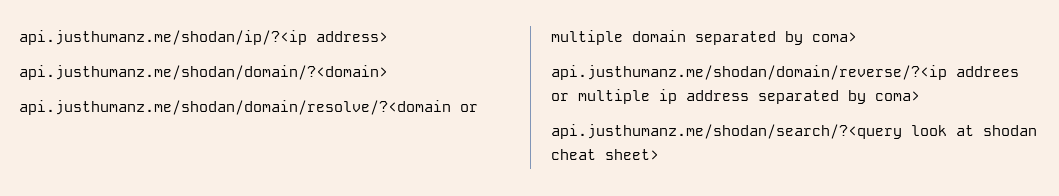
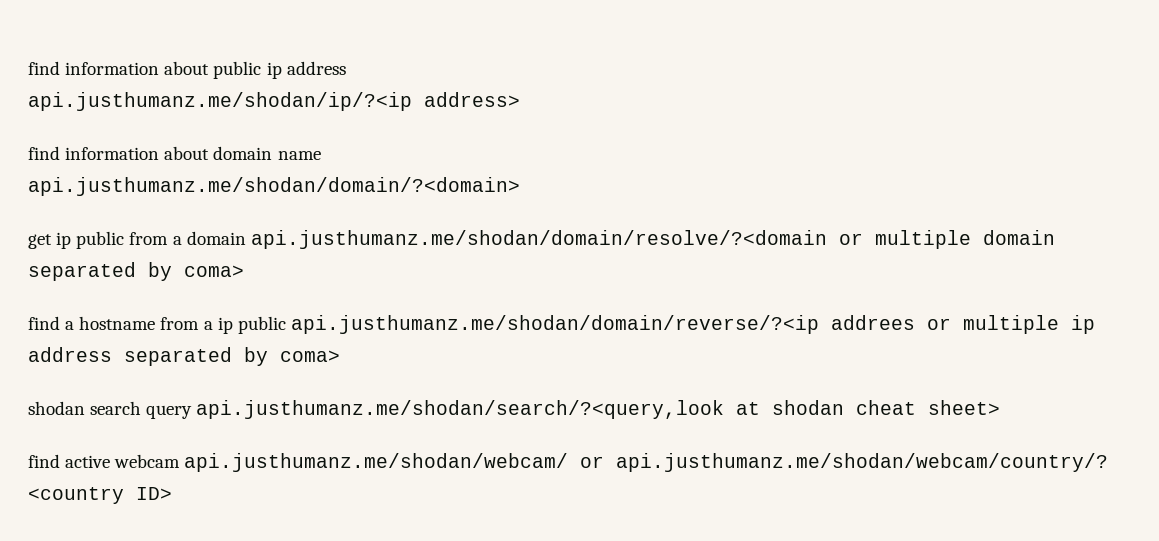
+ find information about public ip address
  api.justhumanz.me/shodan/ip/?<ip address>
+ find information about domain name
  api.justhumanz.me/shodan/domain/?<domain>
- api.justhumanz.me/shodan/domain/resolve/?<domain or multiple domain separated by coma>
+ get ip public from a domain api.justhumanz.me/shodan/domain/resolve/?<domain or multiple domain separated by coma>
- api.justhumanz.me/shodan/domain/reverse/?<ip addrees or multiple ip address separated by coma>
+ find a hostname from a ip public api.justhumanz.me/shodan/domain/reverse/?<ip addrees or multiple ip address separated by coma>
- api.justhumanz.me/shodan/search/?<query look at shodan cheat sheet>
+ shodan search query api.justhumanz.me/shodan/search/?<query,look at shodan cheat sheet>
+ find active webcam api.justhumanz.me/shodan/webcam/ or api.justhumanz.me/shodan/webcam/country/? <country ID>

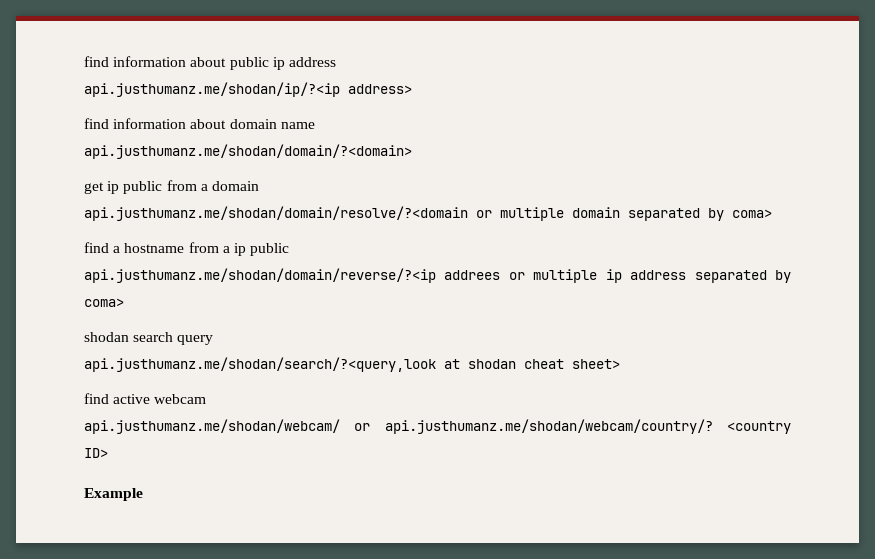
- get ip public from a domain api.justhumanz.me/shodan/domain/resolve/?<domain or multiple domain separated by coma>
+ get ip public from a domain
+ api.justhumanz.me/shodan/domain/resolve/?<domain or multiple domain separated by coma>
- find a hostname from a ip public api.justhumanz.me/shodan/domain/reverse/?<ip addrees or multiple ip address separated by coma>
+ find a hostname from a ip public
+ api.justhumanz.me/shodan/domain/reverse/?<ip addrees or multiple ip address separated by coma>
- shodan search query api.justhumanz.me/shodan/search/?<query,look at shodan cheat sheet>
+ shodan search query
+ api.justhumanz.me/shodan/search/?<query,look at shodan cheat sheet>
- find active webcam api.justhumanz.me/shodan/webcam/ or api.justhumanz.me/shodan/webcam/country/?
+ find active webcam
+ api.justhumanz.me/shodan/webcam/ or api.justhumanz.me/shodan/webcam/country/?
+ Example

